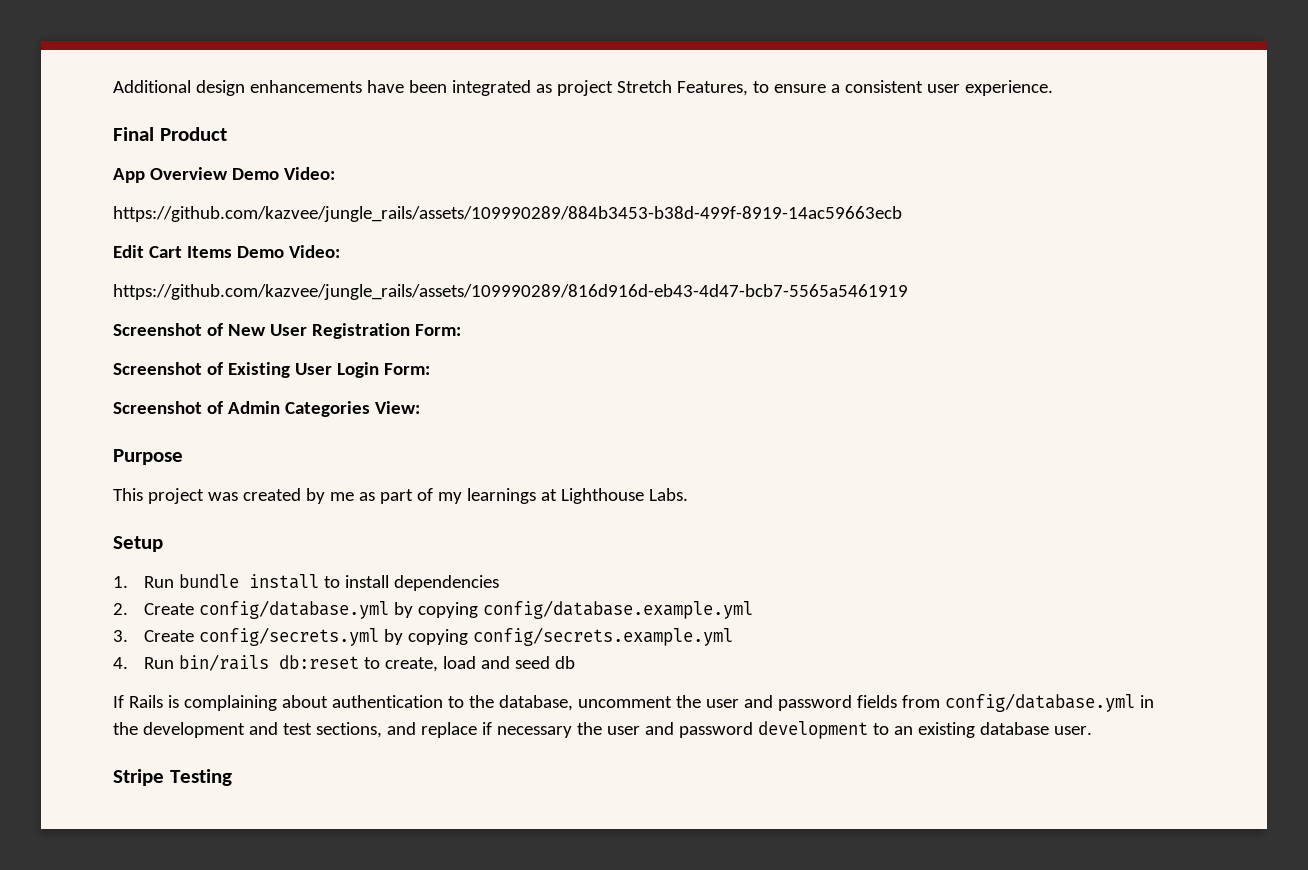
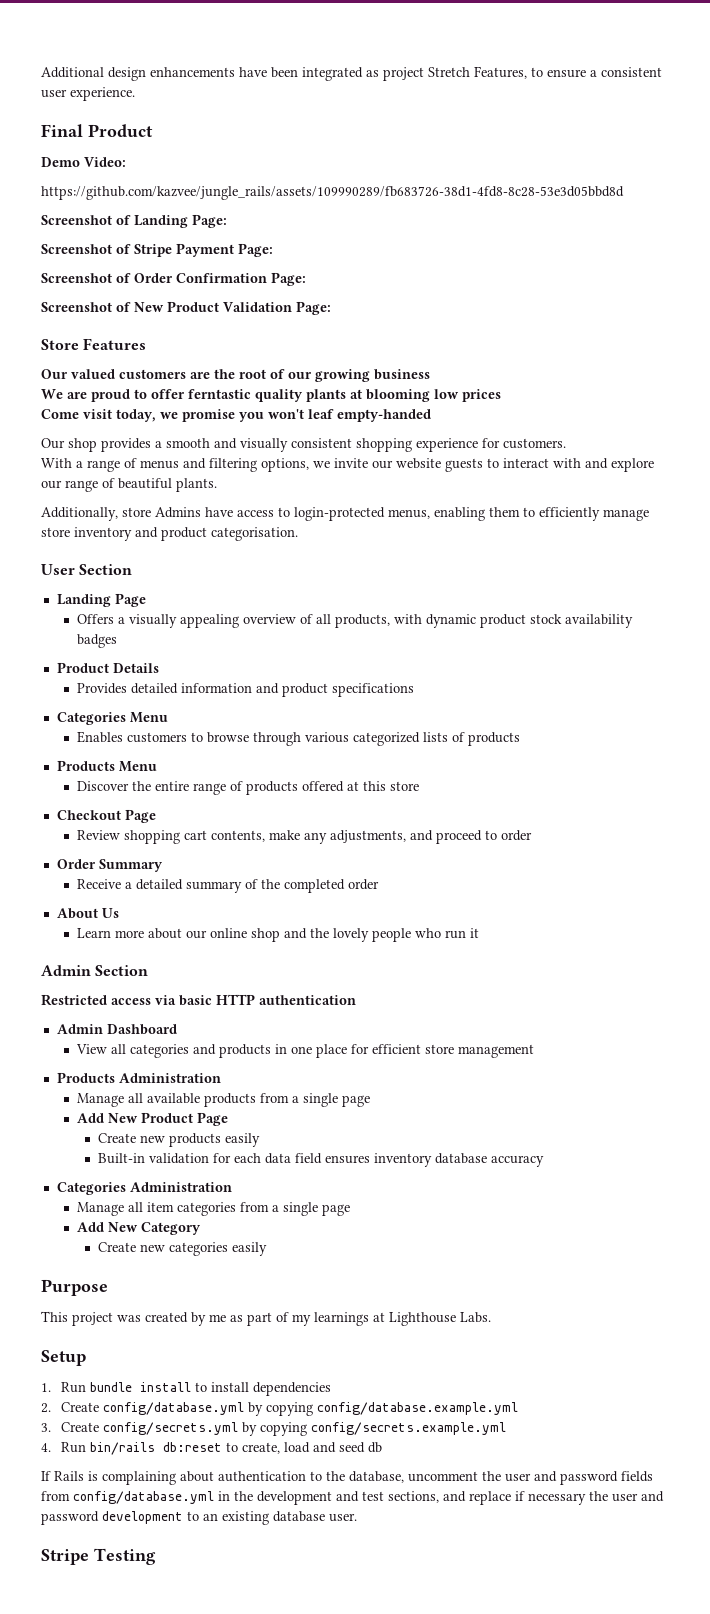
- App Overview Demo Video:
- https://github.com/kazvee/jungle_rails/assets/109990289/884b3453-b38d-499f-8919-14ac59663ecb
- Edit Cart Items Demo Video:
- https://github.com/kazvee/jungle_rails/assets/109990289/816d916d-eb43-4d47-bcb7-5565a5461919
- Screenshot of New User Registration Form:
- Screenshot of Existing User Login Form:
- Screenshot of Admin Categories View:
+ Demo Video:
+ https://github.com/kazvee/jungle_rails/assets/109990289/fb683726-38d1-4fd8-8c28-53e3d05bbd8d
+ Screenshot of Landing Page:
+ Screenshot of Stripe Payment Page:
+ Screenshot of Order Confirmation Page:
+ Screenshot of New Product Validation Page:
+ Store Features
+ Our valued customers are the root of our growing business
+ We are proud to offer ferntastic quality plants at blooming low prices
+ Come visit today, we promise you won't leaf empty-handed
+ Our shop provides a smooth and visually consistent shopping experience for customers.
+ With a range of menus and filtering options, we invite our website guests to interact with and explore our range of beautiful plants.
+ Additionally, store Admins have access to login-protected menus, enabling them to efficiently manage store inventory and product categorisation.
+ User Section
+ Landing Page
+ Offers a visually appealing overview of all products, with dynamic product stock availability badges
+ Product Details
+ Provides detailed information and product specifications
+ Categories Menu
+ Enables customers to browse through various categorized lists of products
+ Products Menu
+ Discover the entire range of products offered at this store
+ Checkout Page
+ Review shopping cart contents, make any adjustments, and proceed to order
+ Order Summary
+ Receive a detailed summary of the completed order
+ About Us
+ Learn more about our online shop and the lovely people who run it
+ Admin Section
+ Restricted access via basic HTTP authentication
+ Admin Dashboard
+ View all categories and products in one place for efficient store management
+ Products Administration
+ Manage all available products from a single page
+ Add New Product Page
+ Create new products easily
+ Built-in validation for each data field ensures inventory database accuracy
+ Categories Administration
+ Manage all item categories from a single page
+ Add New Category
+ Create new categories easily

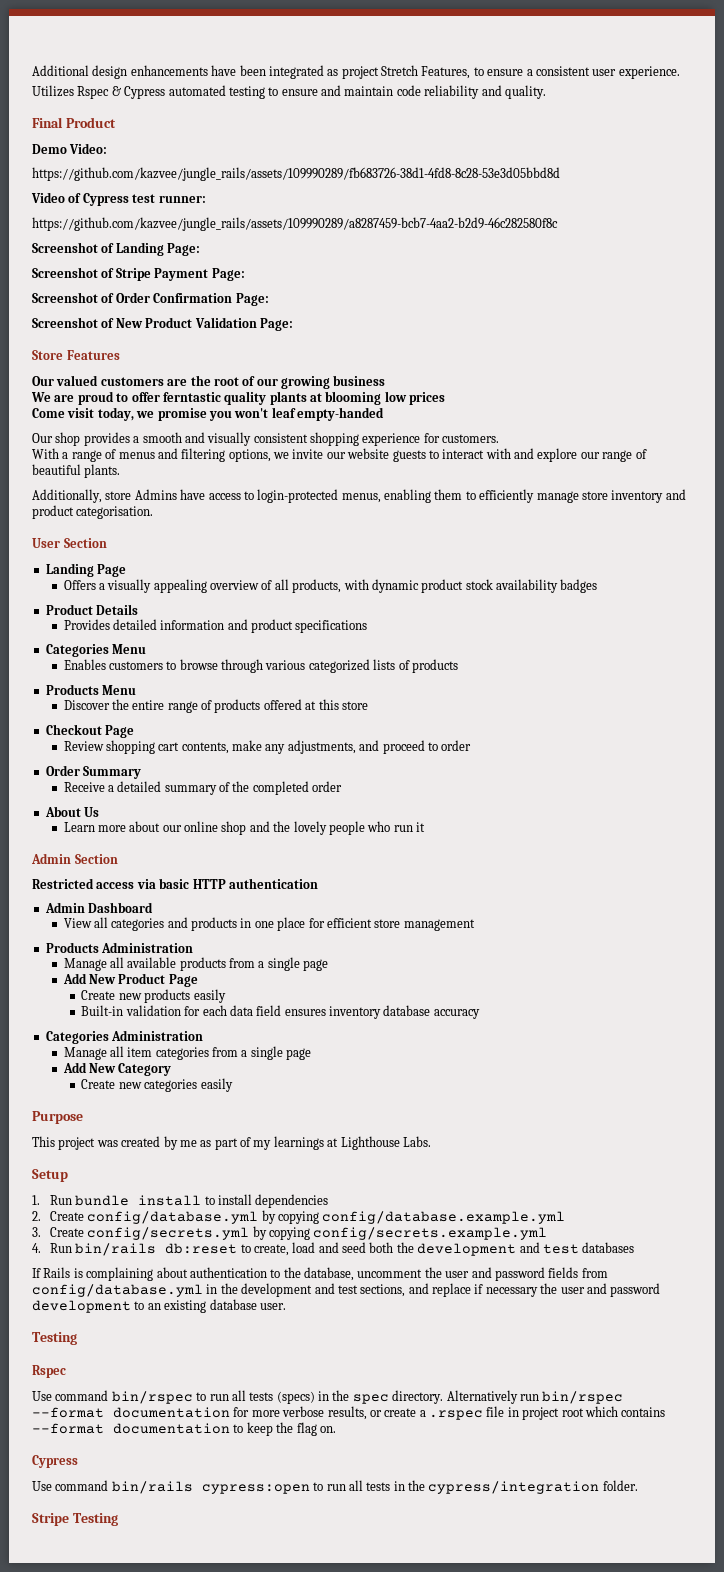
+ Utilizes Rspec & Cypress automated testing to ensure and maintain code reliability and quality.
+ Video of Cypress test runner:
+ https://github.com/kazvee/jungle_rails/assets/109990289/a8287459-bcb7-4aa2-b2d9-46c282580f8c
- 4. Run bin/rails db:reset to create, load and seed db
+ 4. Run bin/rails db:reset to create, load and seed both the development and test databases
  If Rails is complaining about authentication to the database, uncomment the user and password fields from config/database.yml in the development and test sections, and replace if necessary the user and password development to an existing database user.
+ Testing
+ Rspec
+ Use command bin/rspec to run all tests (specs) in the spec directory. Alternatively run bin/rspec --format documentation for more verbose results, or create a .rspec file in project root which contains --format documentation to keep the flag on.
+ Cypress
+ Use command bin/rails cypress:open to run all tests in the cypress/integration folder.

